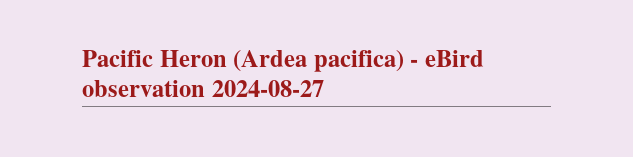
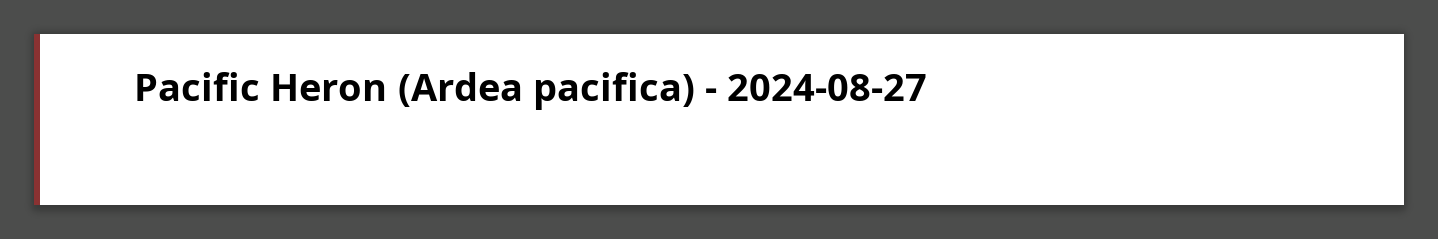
- Pacific Heron (Ardea pacifica) - eBird observation 2024-08-27
+ Pacific Heron (Ardea pacifica) - 2024-08-27

